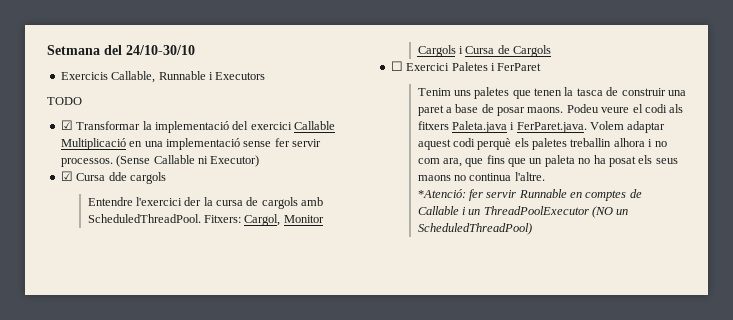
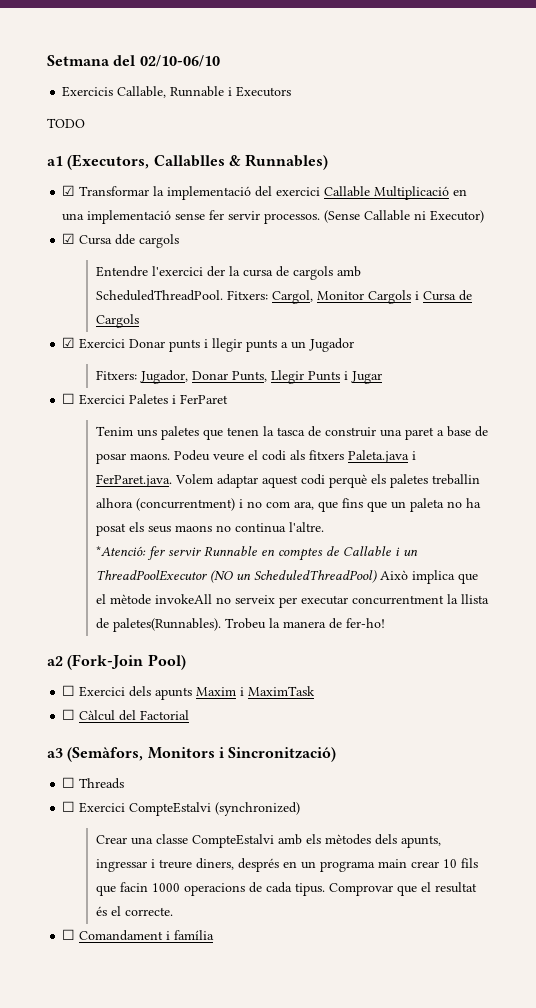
- Setmana del 24/10-30/10
+ Setmana del 02/10-06/10
+ a1 (Executors, Callablles & Runnables)
+ ☑ Exercici Donar punts i llegir punts a un Jugador
+ Fitxers: Jugador, Donar Punts, Llegir Punts i Jugar
- Podeu veure el codi als fitxers Paleta.java i FerParet.java. Volem adaptar aquest codi perquè els paletes treballin alhora i no com ara, que fins que un paleta no ha posat els seus maons no continua l'altre.
+ Podeu veure el codi als fitxers Paleta.java i FerParet.java. Volem adaptar aquest codi perquè els paletes treballin alhora (concurrentment) i no com ara, que fins que un paleta no ha posat els seus maons no continua l'altre.
- *Atenció: fer servir Runnable en comptes de Callable i un ThreadPoolExecutor (NO un ScheduledThreadPool)
+ *Atenció: fer servir Runnable en comptes de Callable i un ThreadPoolExecutor (NO un ScheduledThreadPool) Això implica que el mètode invokeAll no serveix per executar concurrentment la llista de paletes(Runnables). Trobeu la manera de fer-ho!
+ a2 (Fork-Join Pool)
+ ☐ Exercici dels apunts Maxim i MaximTask
+ ☐ Càlcul del Factorial
+ a3 (Semàfors, Monitors i Sincronització)
+ ☐ Threads
+ ☐ Exercici CompteEstalvi (synchronized)
+ Crear una classe CompteEstalvi amb els mètodes dels apunts, ingressar i treure diners, després en un programa main crear 10 fils que facin 1000 operacions de cada tipus. Comprovar que el resultat és el correcte.
+ ☐ Comandament i família

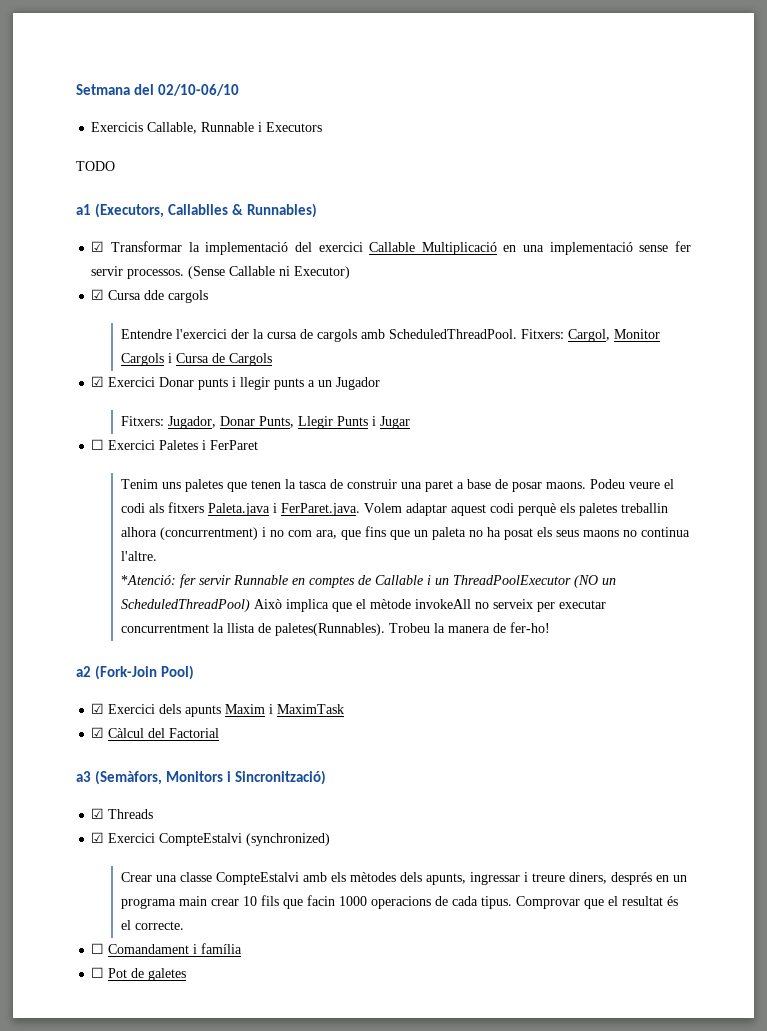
- ☐ Exercici dels apunts Maxim i MaximTask
+ ☑ Exercici dels apunts Maxim i MaximTask
- ☐ Càlcul del Factorial
+ ☑ Càlcul del Factorial
- ☐ Threads
+ ☑ Threads
- ☐ Exercici CompteEstalvi (synchronized)
+ ☑ Exercici CompteEstalvi (synchronized)
+ ☐ Pot de galetes

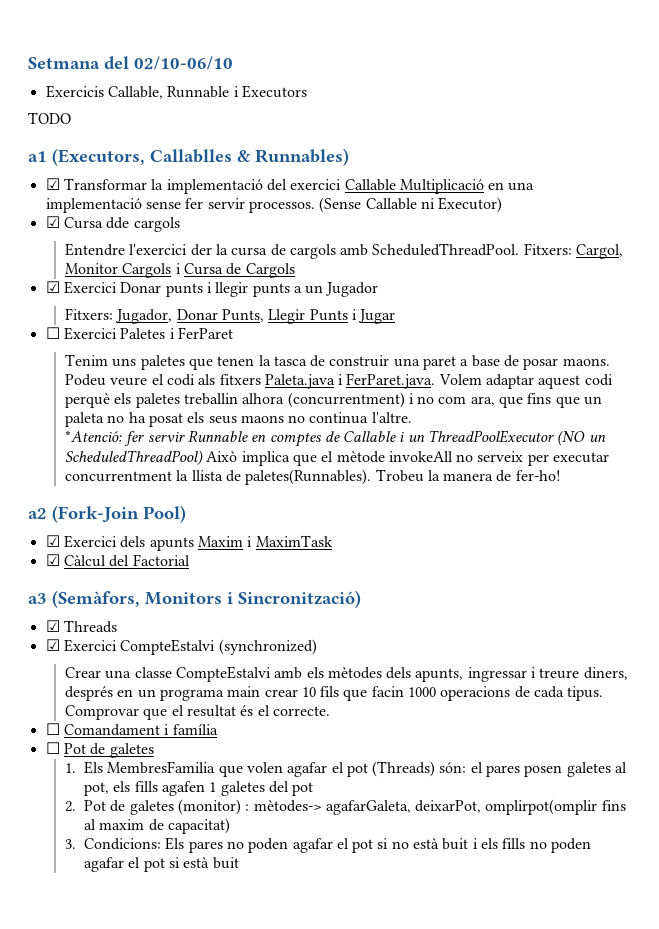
+ 1. Els MembresFamilia que volen agafar el pot (Threads) són: el pares posen galetes al pot, els fills agafen 1 galetes del pot
+ 2. Pot de galetes (monitor) : mètodes-> agafarGaleta, deixarPot, omplirpot(omplir fins al maxim de capacitat)
+ 3. Condicions: Els pares no poden agafar el pot si no està buit i els fills no poden agafar el pot si està buit

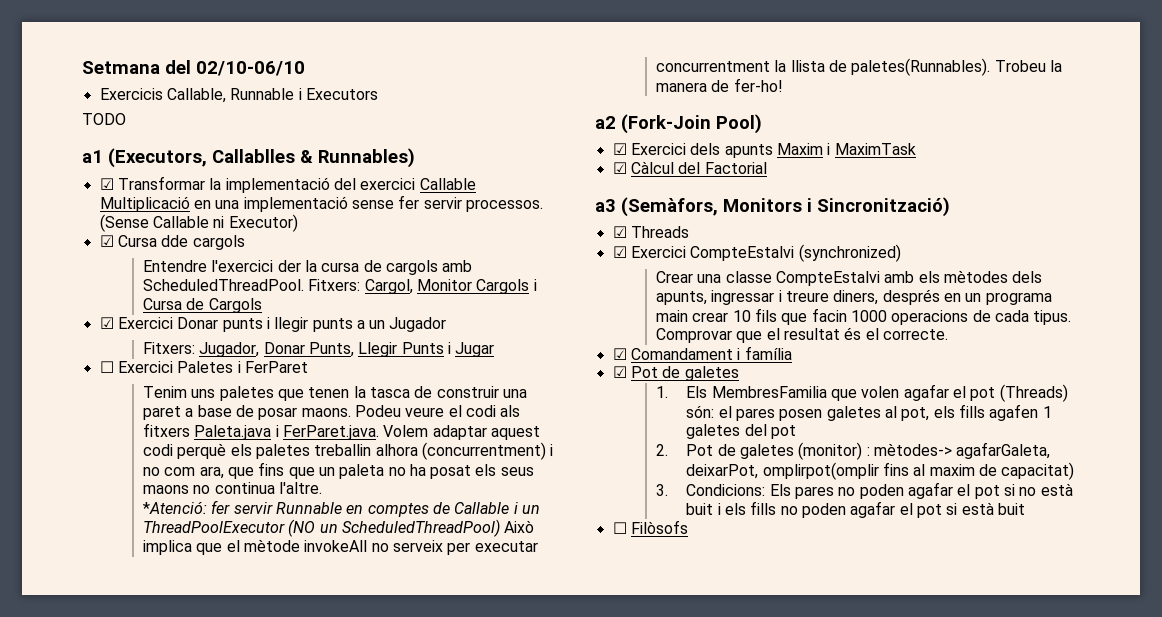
- ☐ Comandament i família
+ ☑ Comandament i família
- ☐ Pot de galetes
+ ☑ Pot de galetes
+ ☐ Filòsofs

